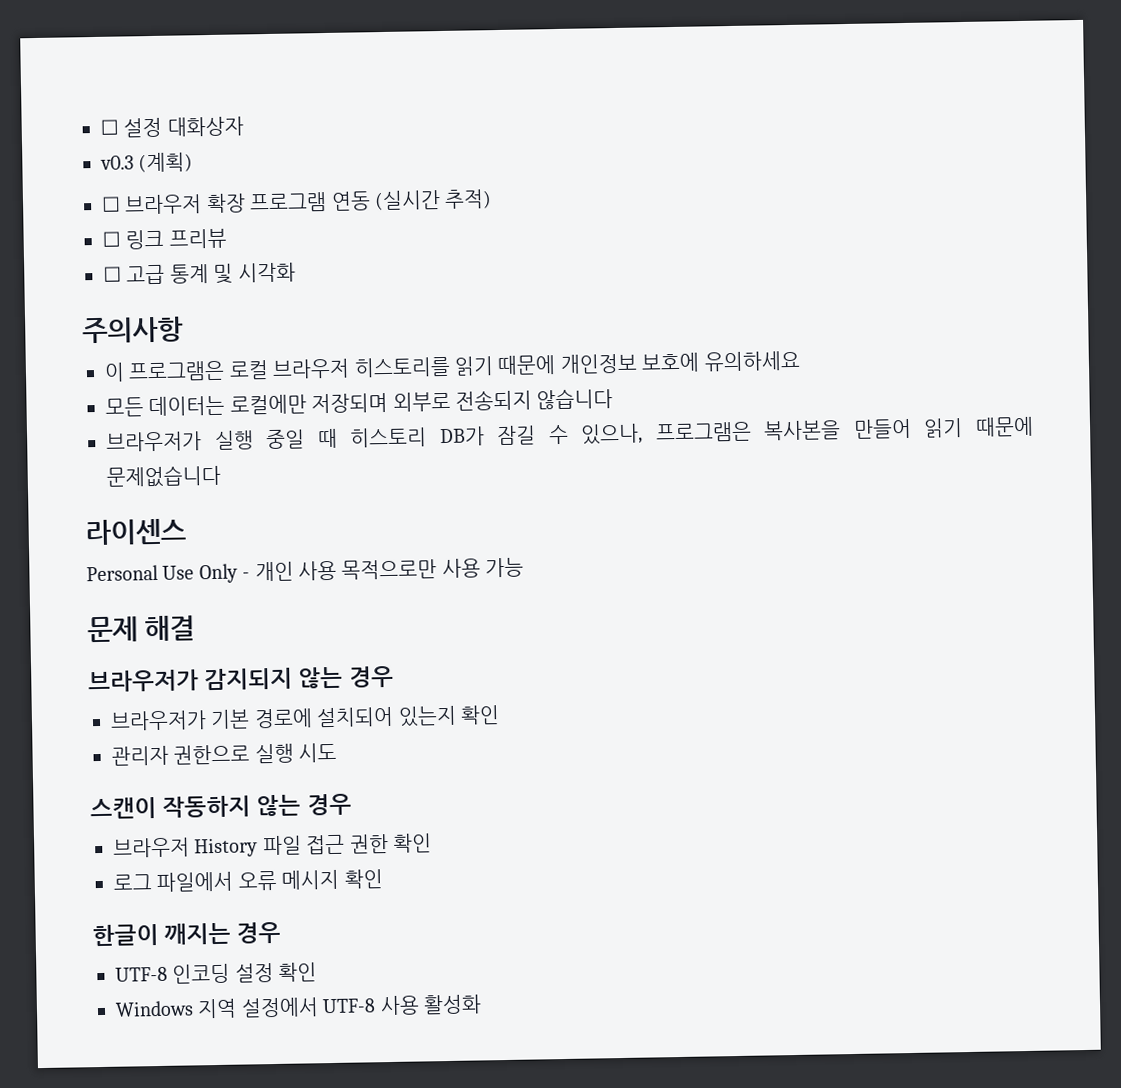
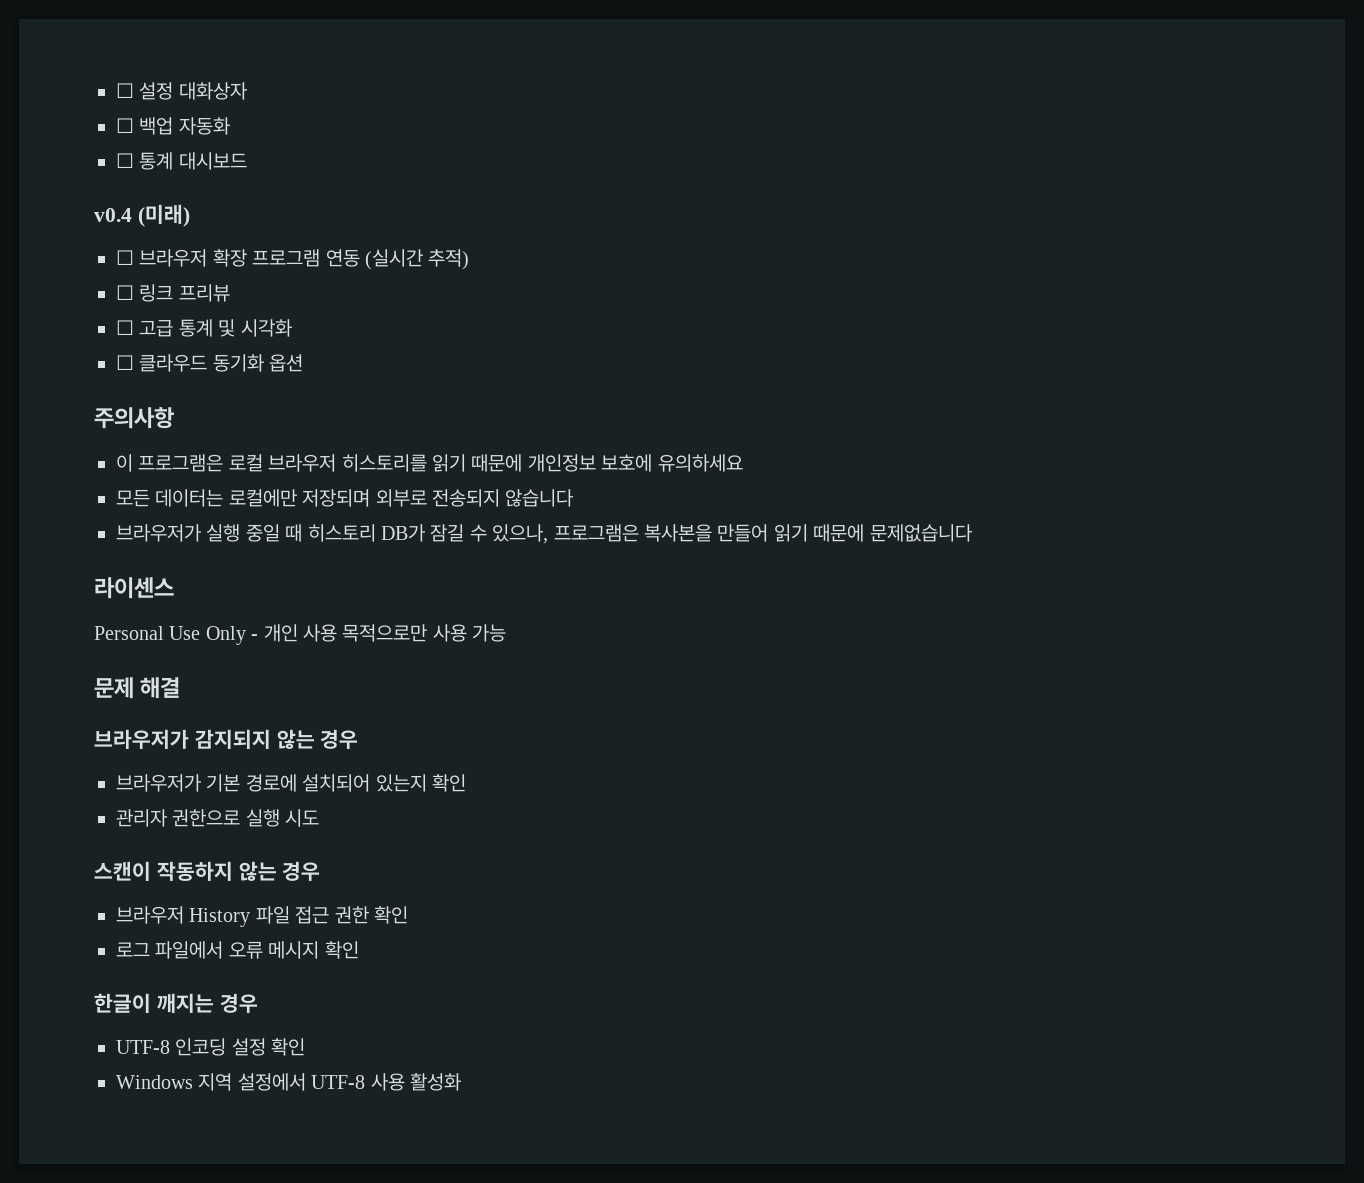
- v0.3 (계획)
+ ☐ 백업 자동화
+ ☐ 통계 대시보드
+ v0.4 (미래)
+ ☐ 클라우드 동기화 옵션

